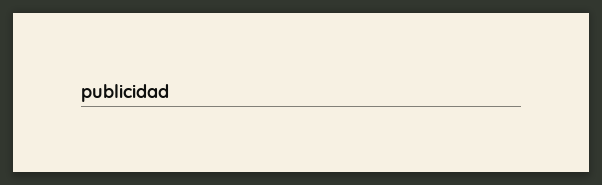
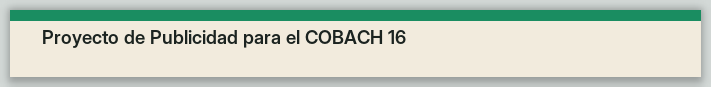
- publicidad
+ Proyecto de Publicidad para el COBACH 16

